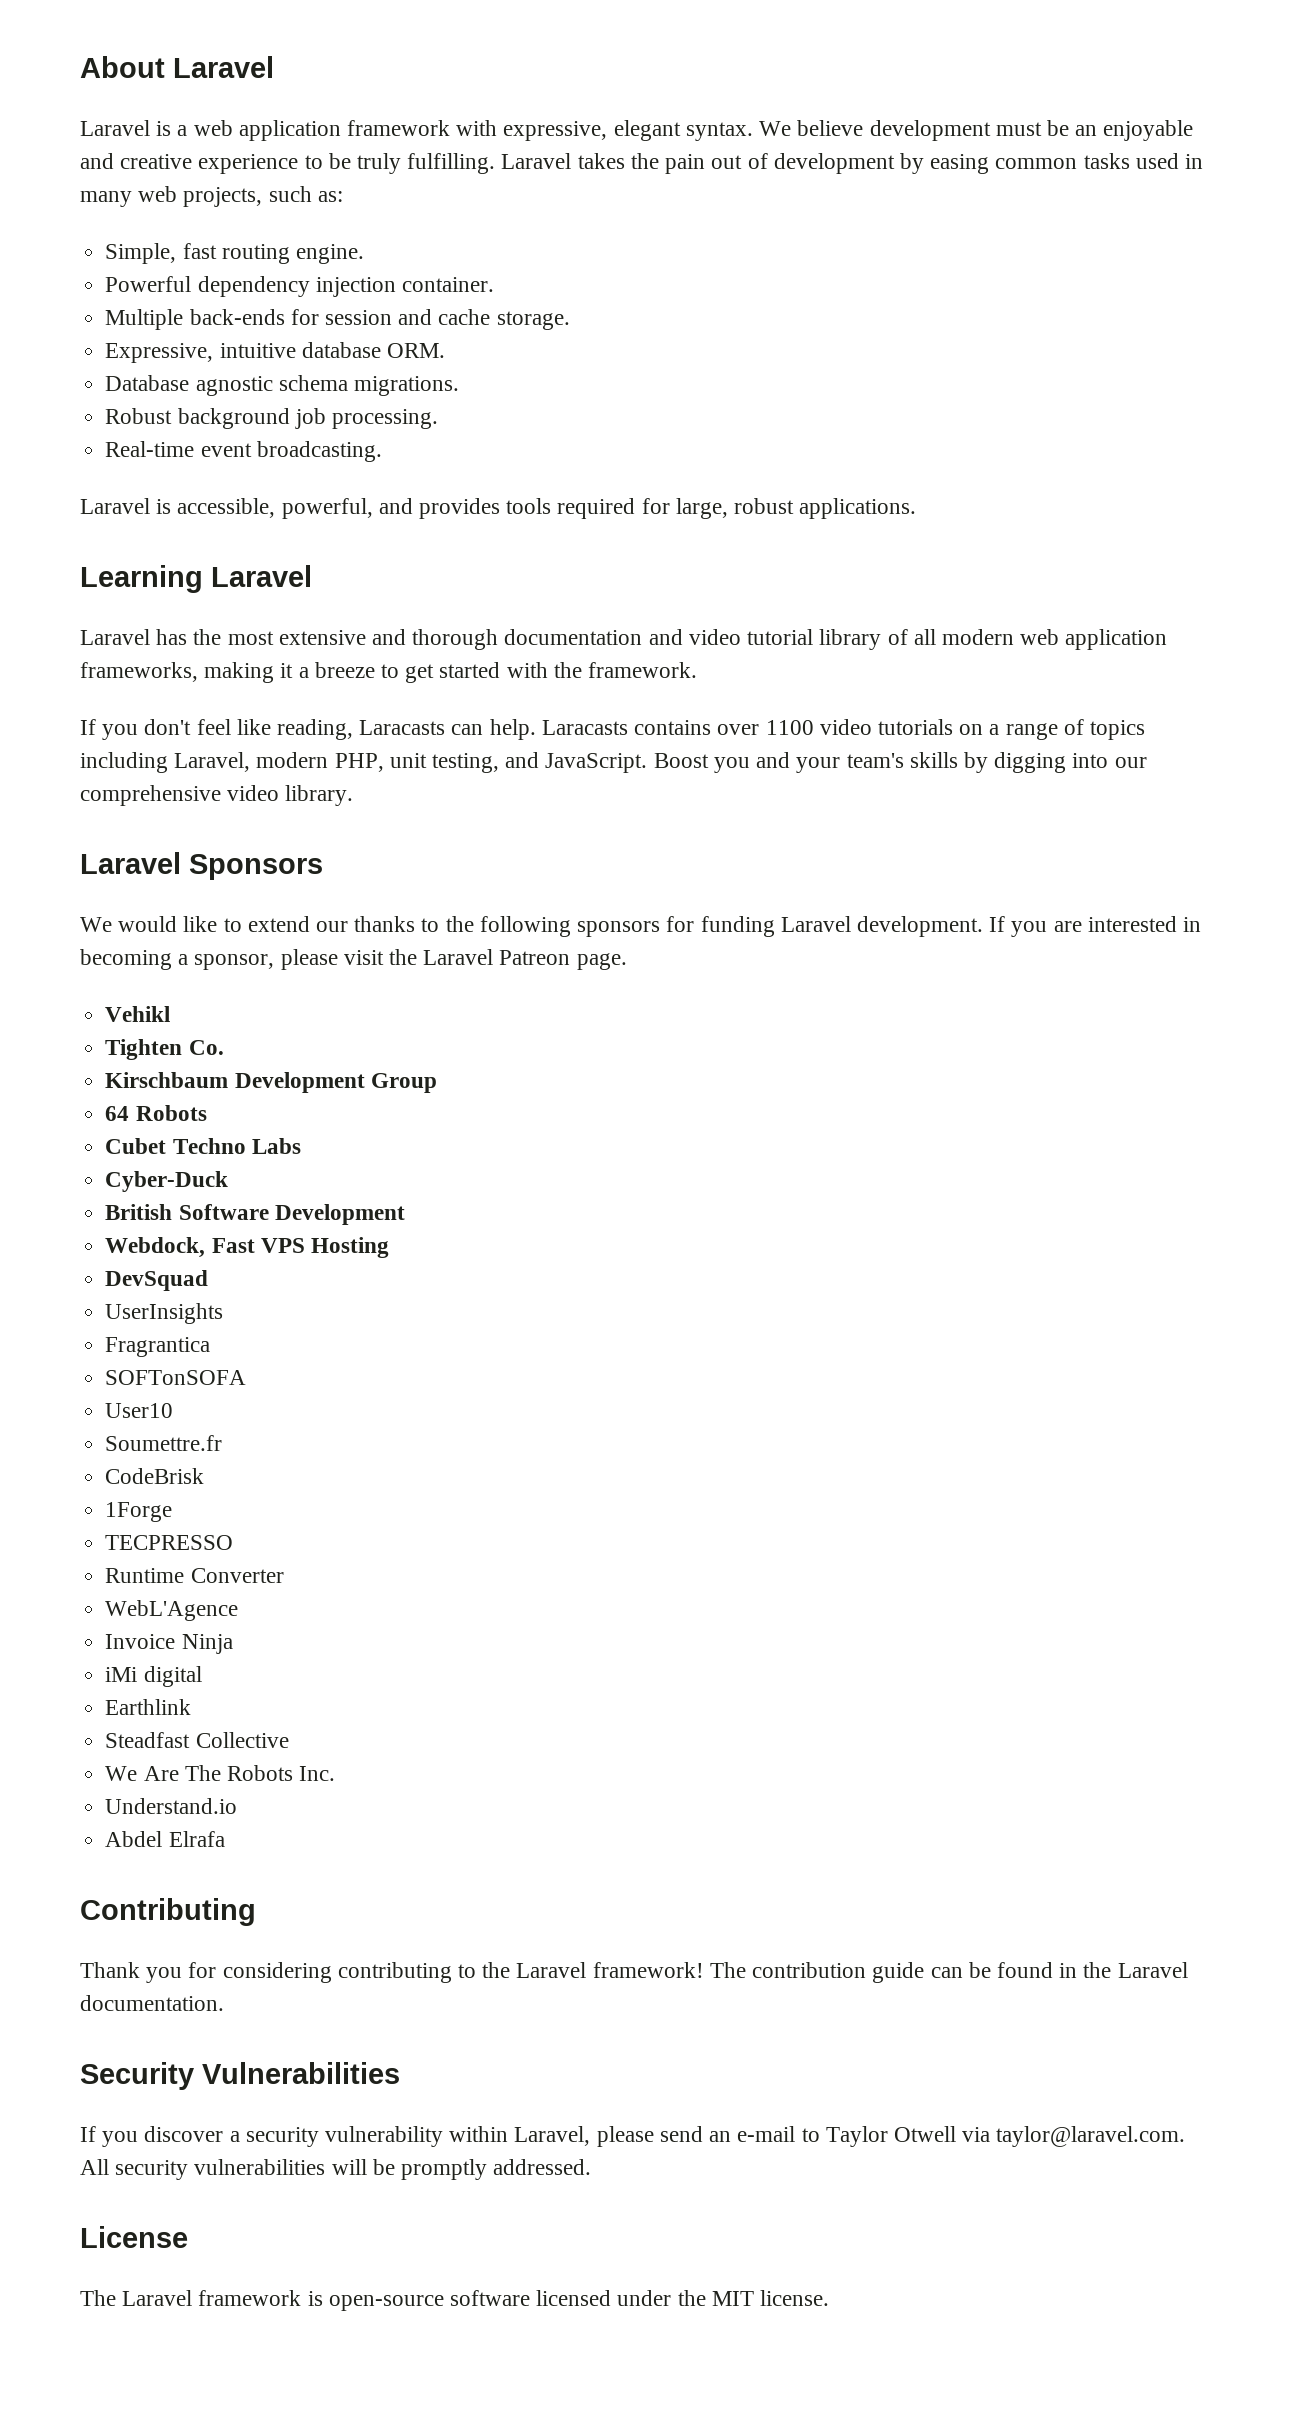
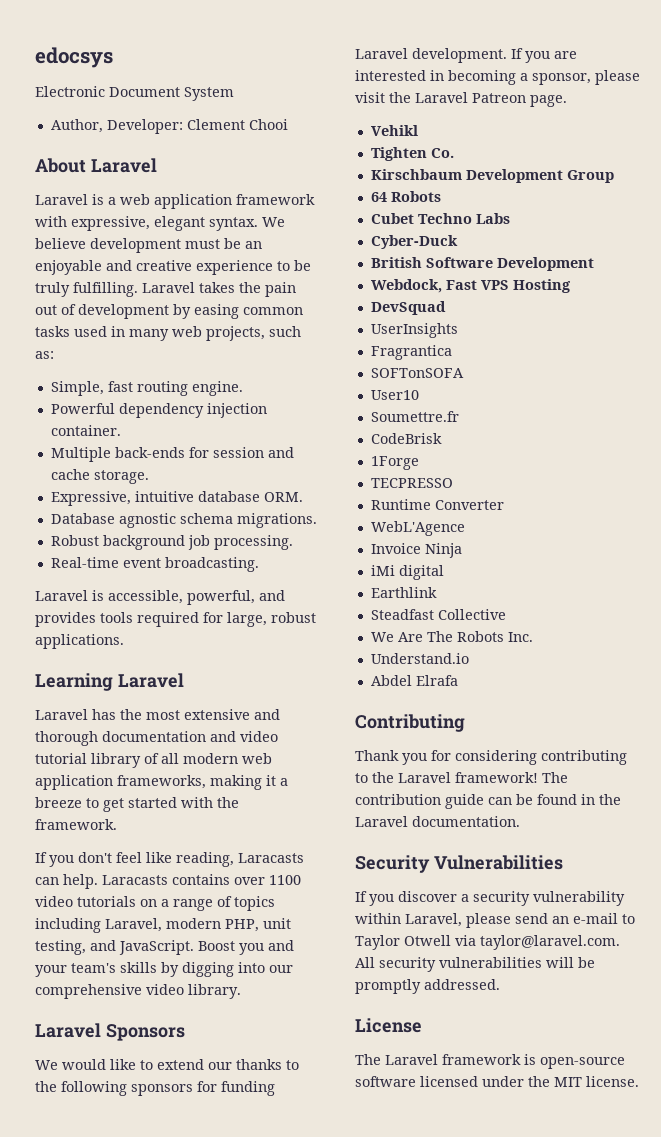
+ edocsys
+ Electronic Document System
+ Author, Developer: Clement Chooi

